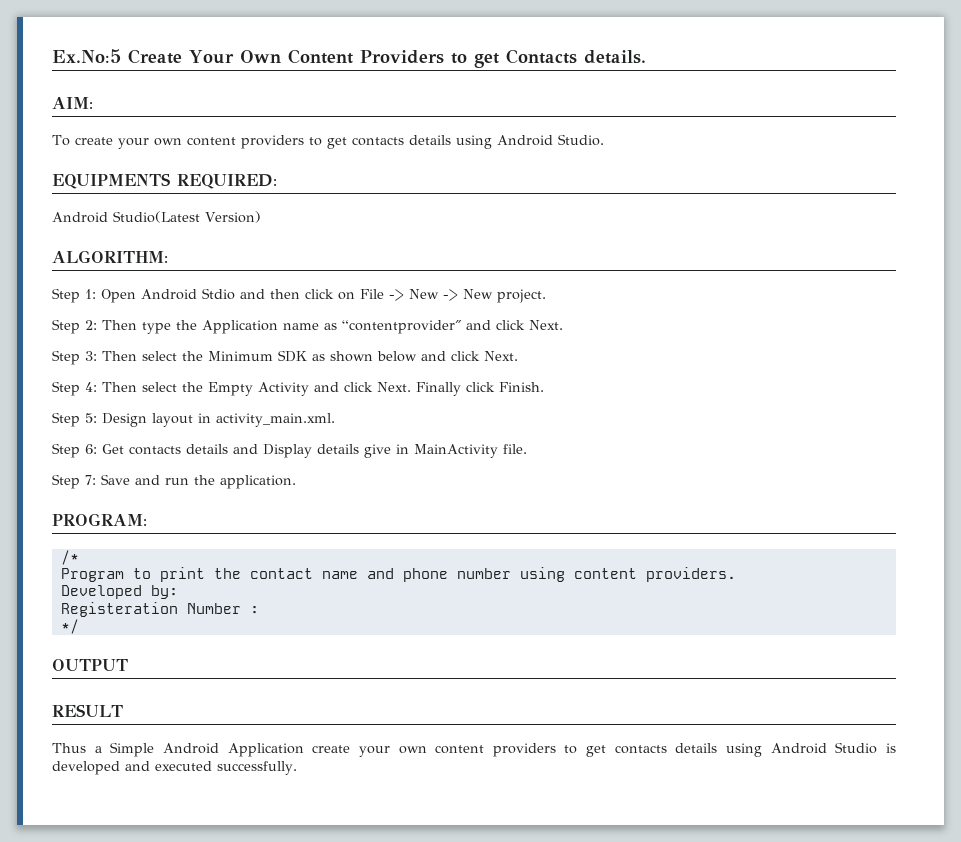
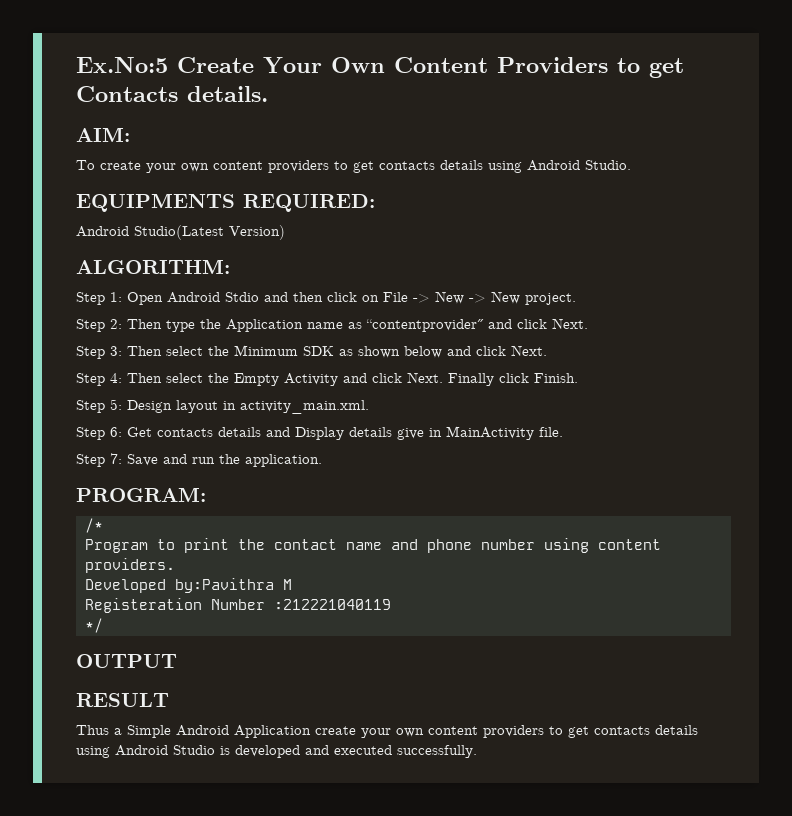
- Developed by:
+ Developed by:Pavithra M
- Registeration Number :
+ Registeration Number :212221040119

